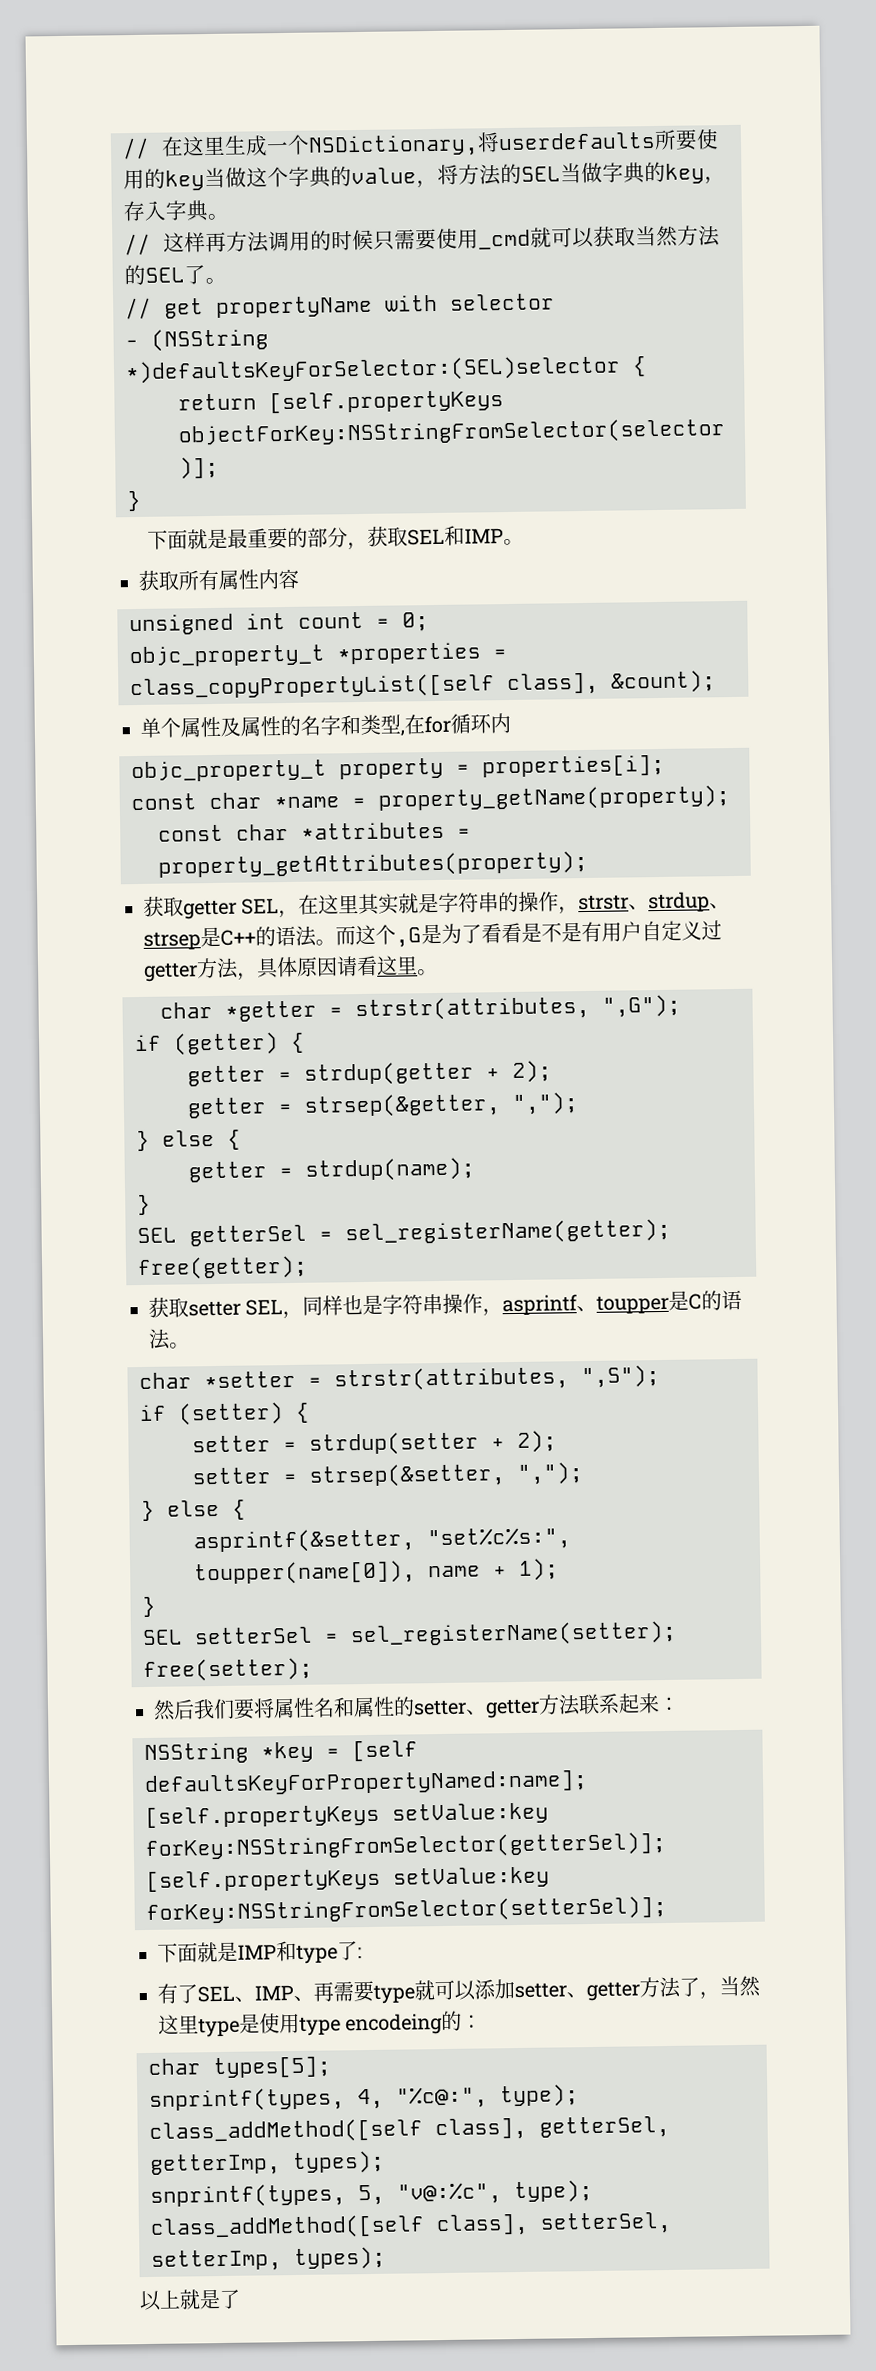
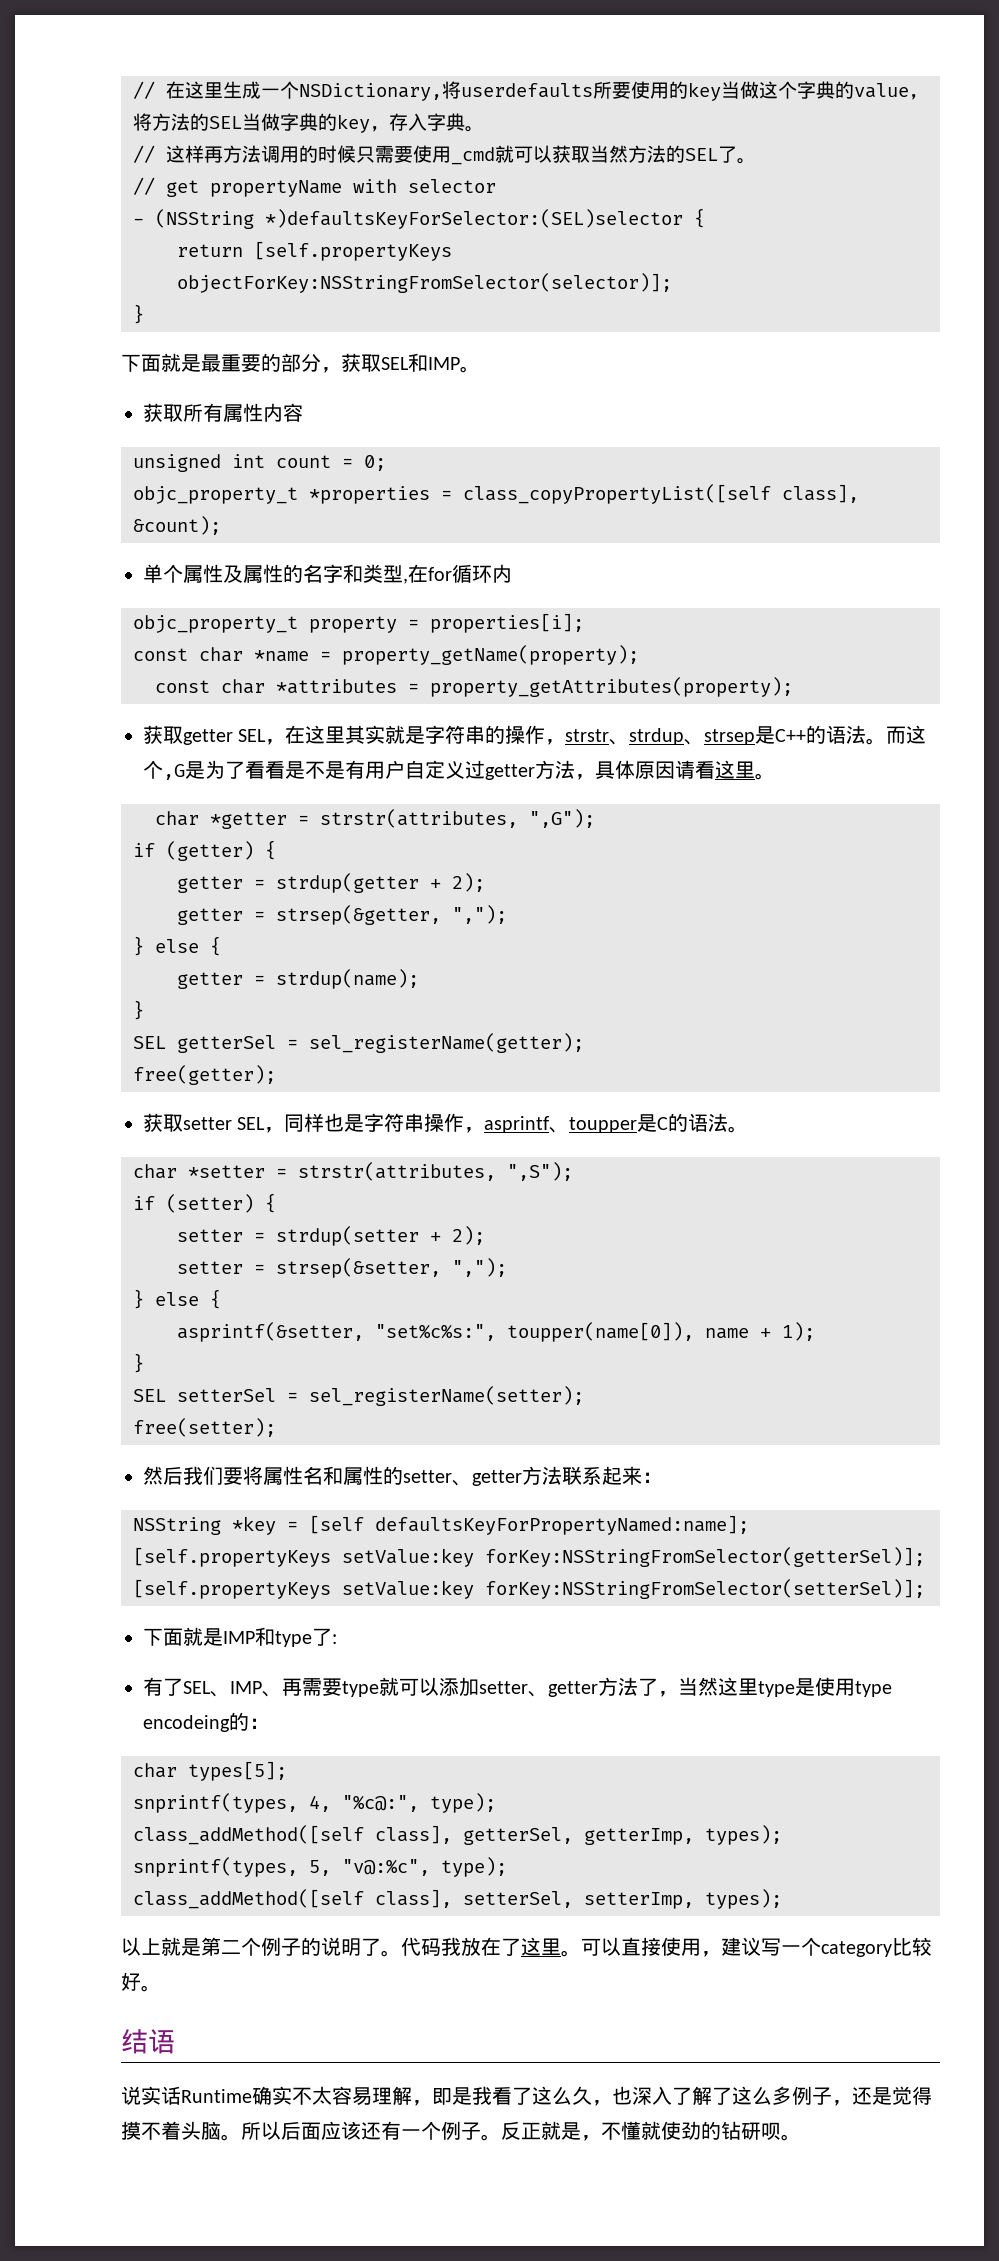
- 以上就是了
+ 以上就是第二个例子的说明了。代码我放在了这里。可以直接使用，建议写一个category比较好。
+ 结语
+ 说实话Runtime确实不太容易理解，即是我看了这么久，也深入了解了这么多例子，还是觉得摸不着头脑。所以后面应该还有一个例子。反正就是，不懂就使劲的钻研呗。

